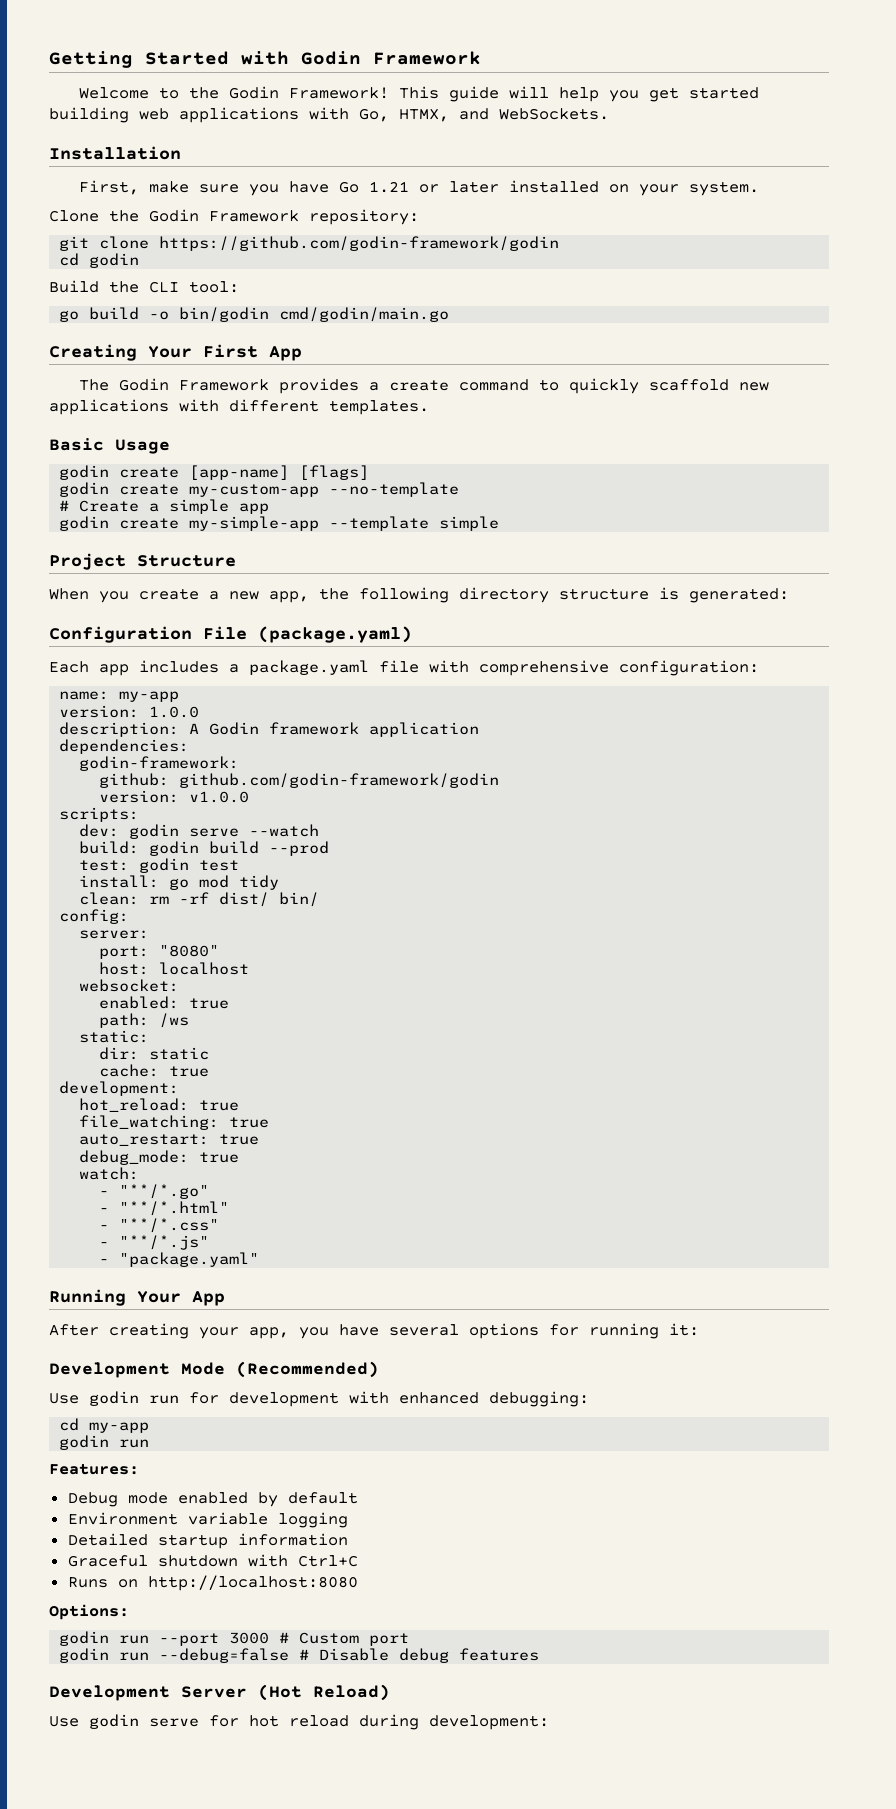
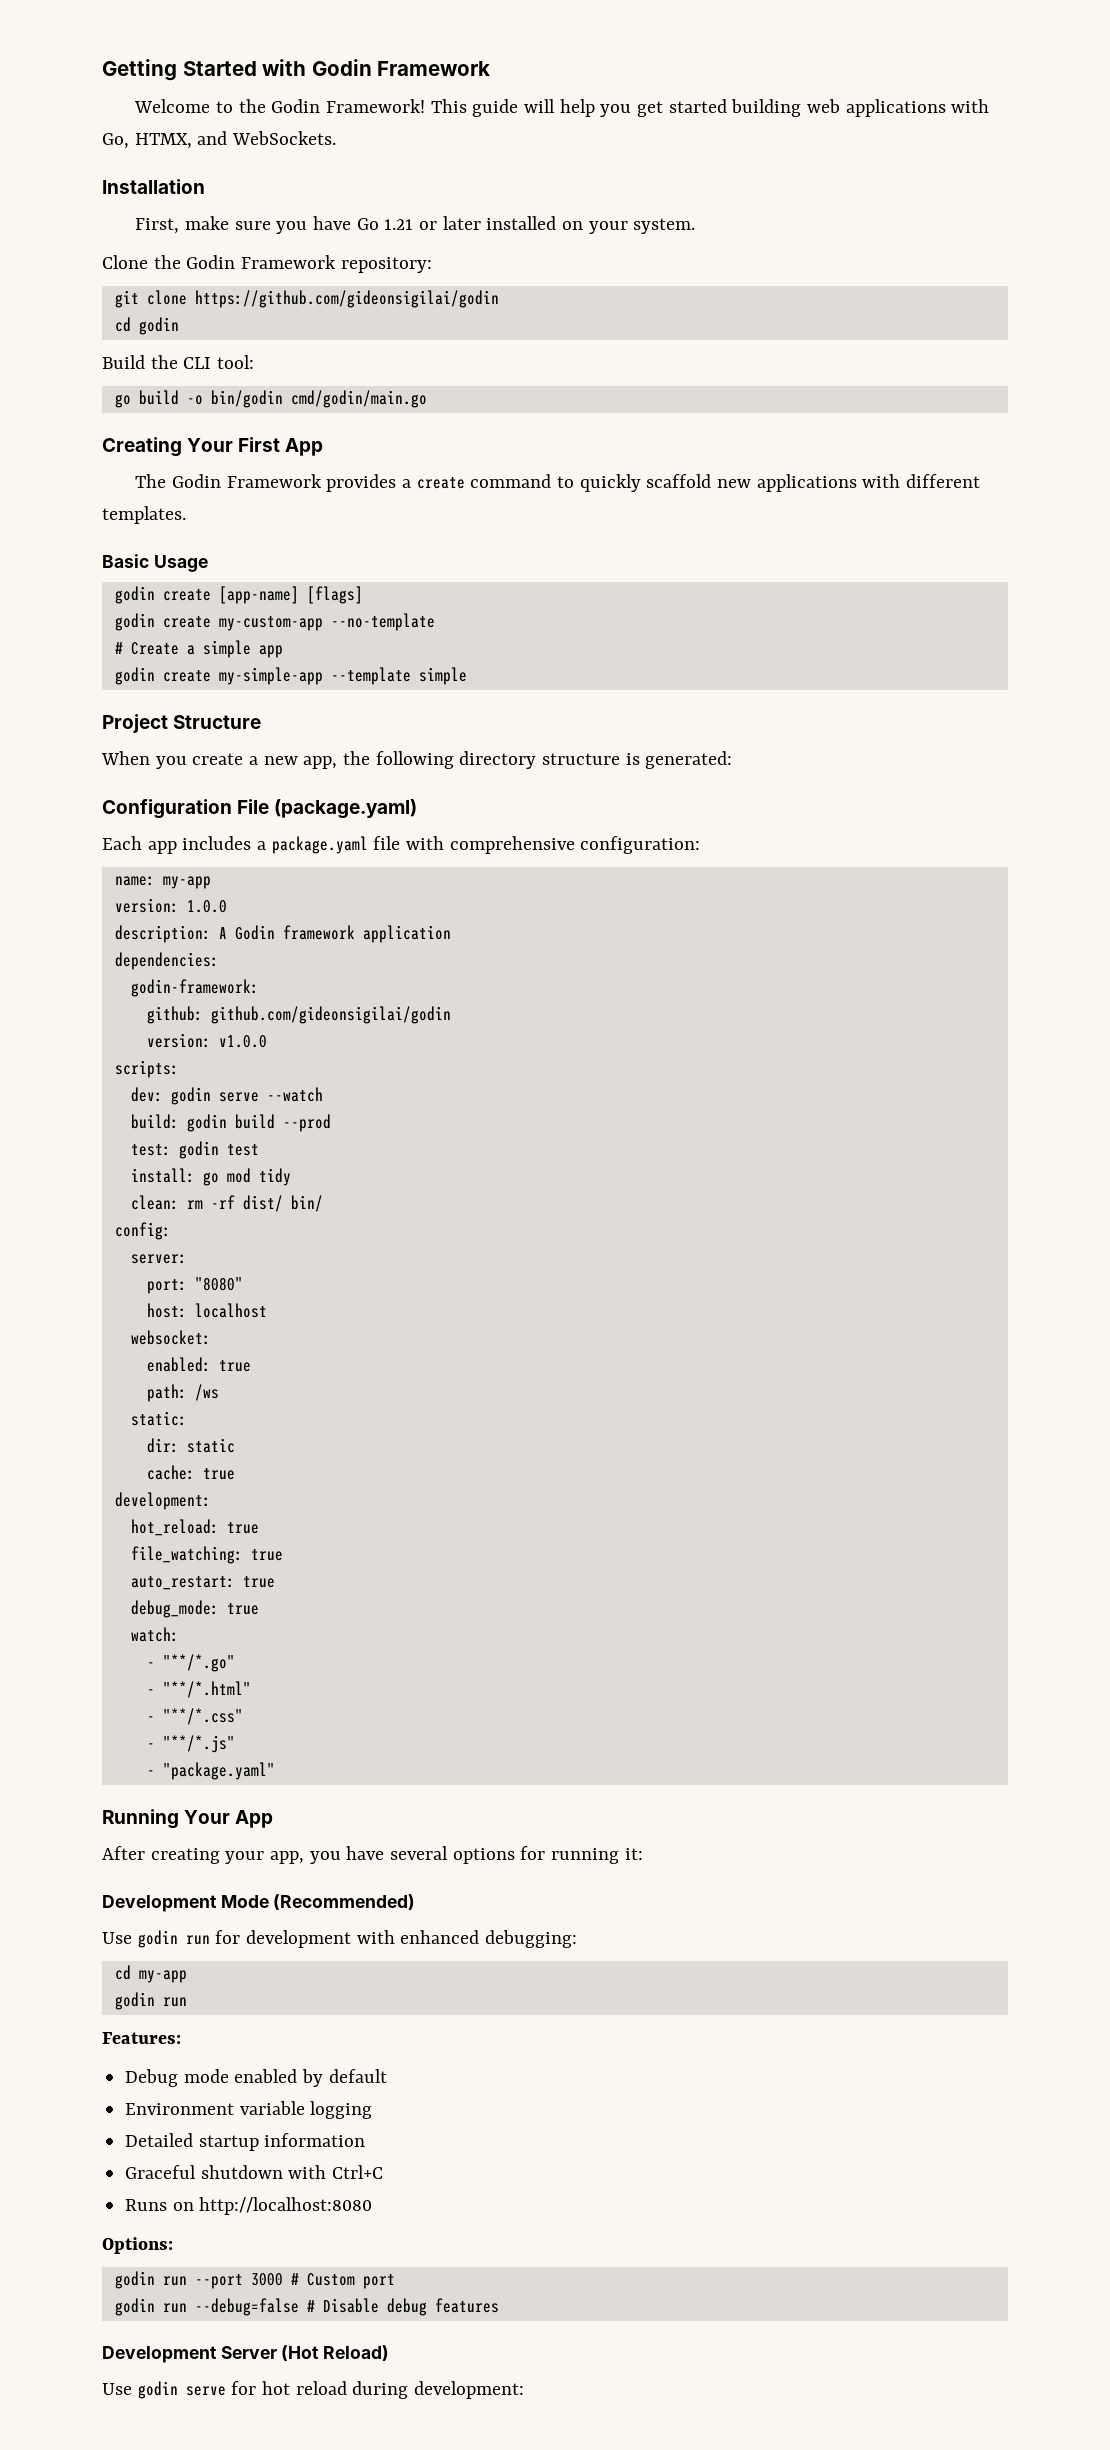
- git clone https://github.com/godin-framework/godin
+ git clone https://github.com/gideonsigilai/godin
- github: github.com/godin-framework/godin
+ github: github.com/gideonsigilai/godin

